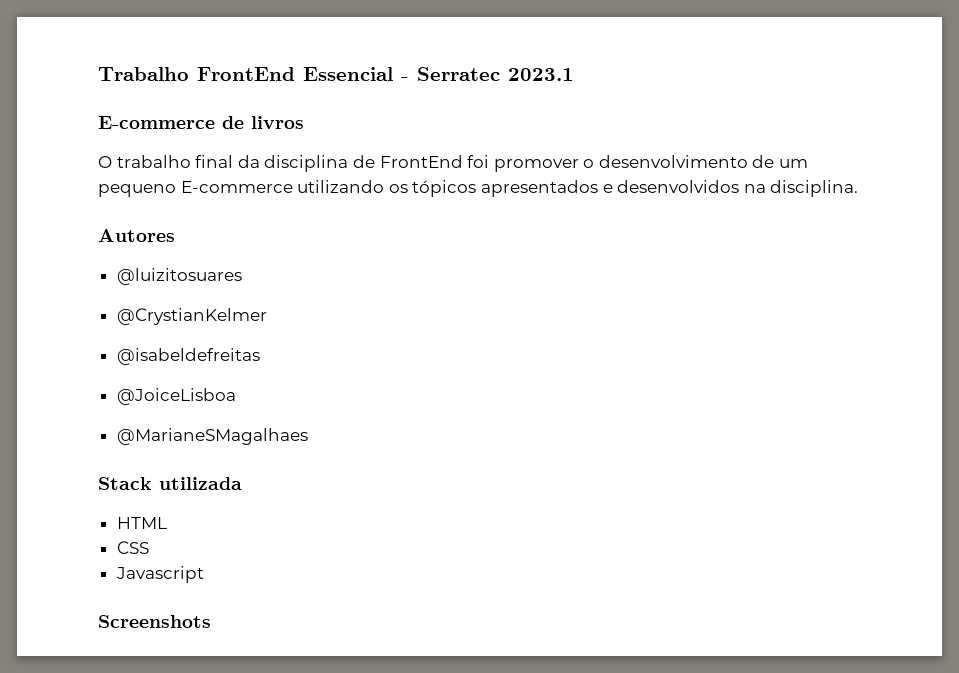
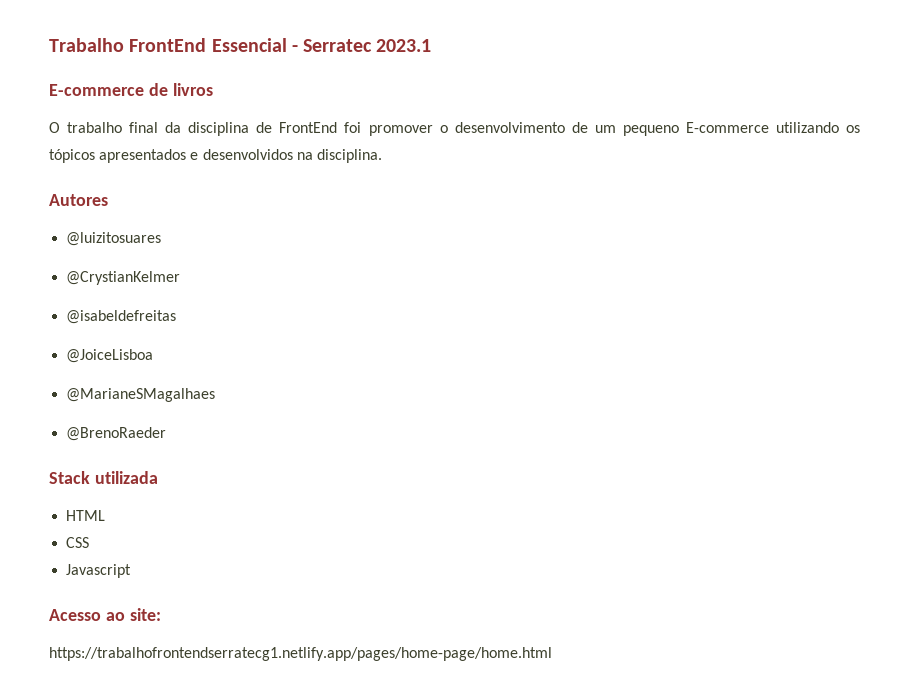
+ @BrenoRaeder
- Screenshots
+ Acesso ao site:
+ https://trabalhofrontendserratecg1.netlify.app/pages/home-page/home.html

